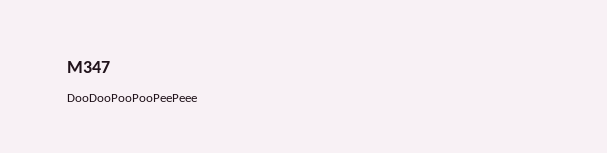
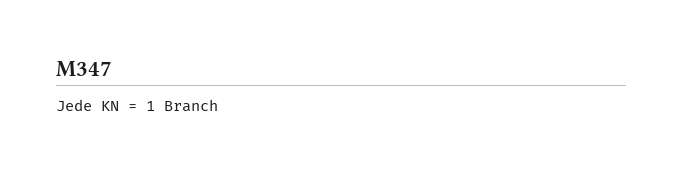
- DooDooPooPooPeePeee
+ Jede KN = 1 Branch

